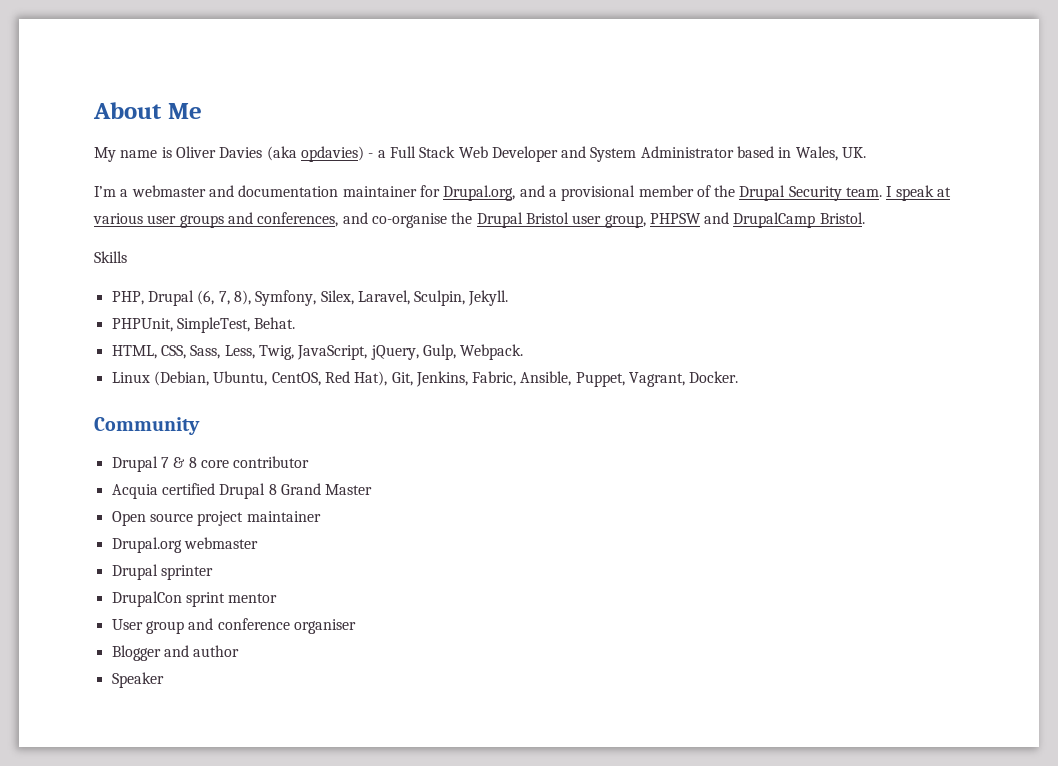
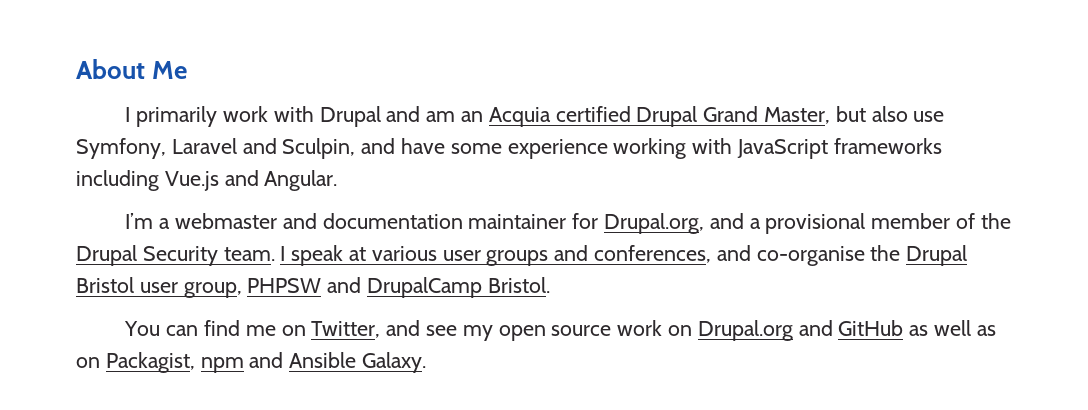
- My name is Oliver Davies (aka opdavies) - a Full Stack Web Developer and System Administrator based in Wales, UK.
+ I primarily work with Drupal and am an Acquia certified Drupal Grand Master, but also use Symfony, Laravel and Sculpin, and have some experience working with JavaScript frameworks including Vue.js and Angular.
- Skills
- PHP, Drupal (6, 7, 8), Symfony, Silex, Laravel, Sculpin, Jekyll.
- PHPUnit, SimpleTest, Behat.
- HTML, CSS, Sass, Less, Twig, JavaScript, jQuery, Gulp, Webpack.
- Linux (Debian, Ubuntu, CentOS, Red Hat), Git, Jenkins, Fabric, Ansible, Puppet, Vagrant, Docker.
- Community
- Drupal 7 & 8 core contributor
- Acquia certified Drupal 8 Grand Master
- Open source project maintainer
- Drupal.org webmaster
- Drupal sprinter
- DrupalCon sprint mentor
- User group and conference organiser
- Blogger and author
- Speaker
+ You can find me on Twitter, and see my open source work on Drupal.org and GitHub as well as on Packagist, npm and Ansible Galaxy.

